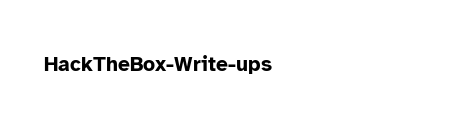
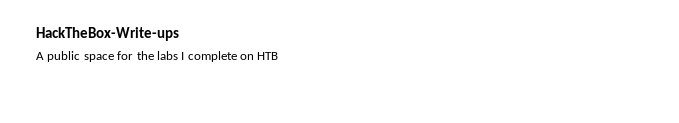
+ A public space for the labs I complete on HTB

